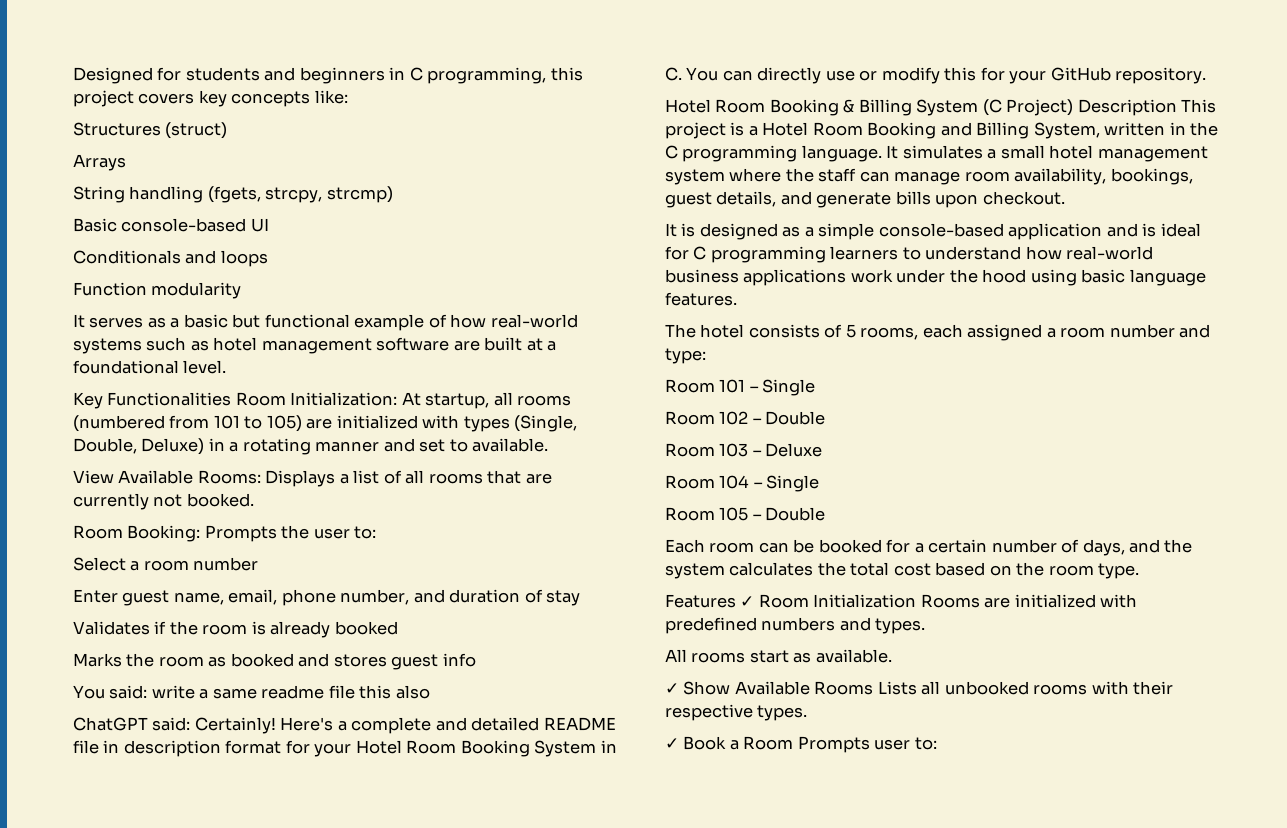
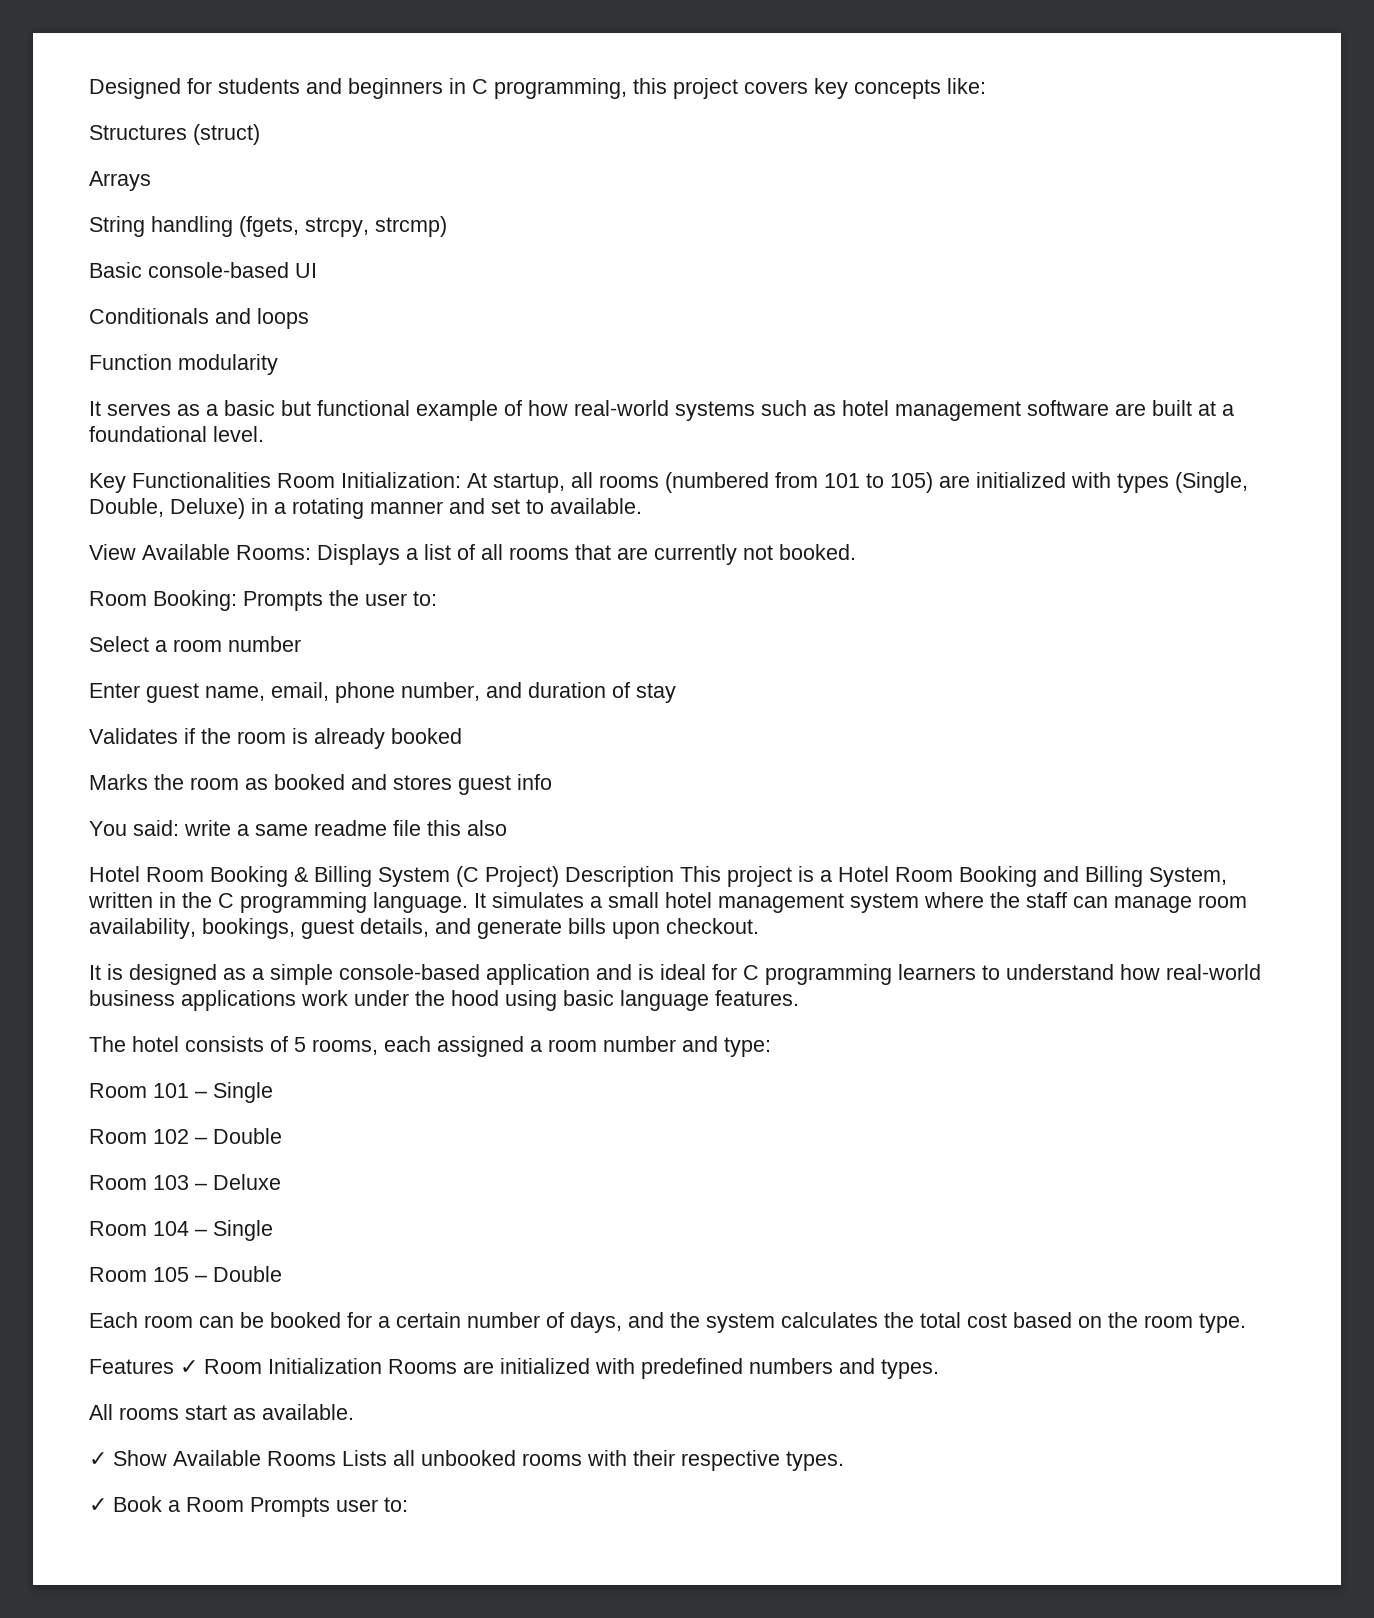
- ChatGPT said: Certainly! Here's a complete and detailed README file in description format for your Hotel Room Booking System in C. You can directly use or modify this for your GitHub repository.

